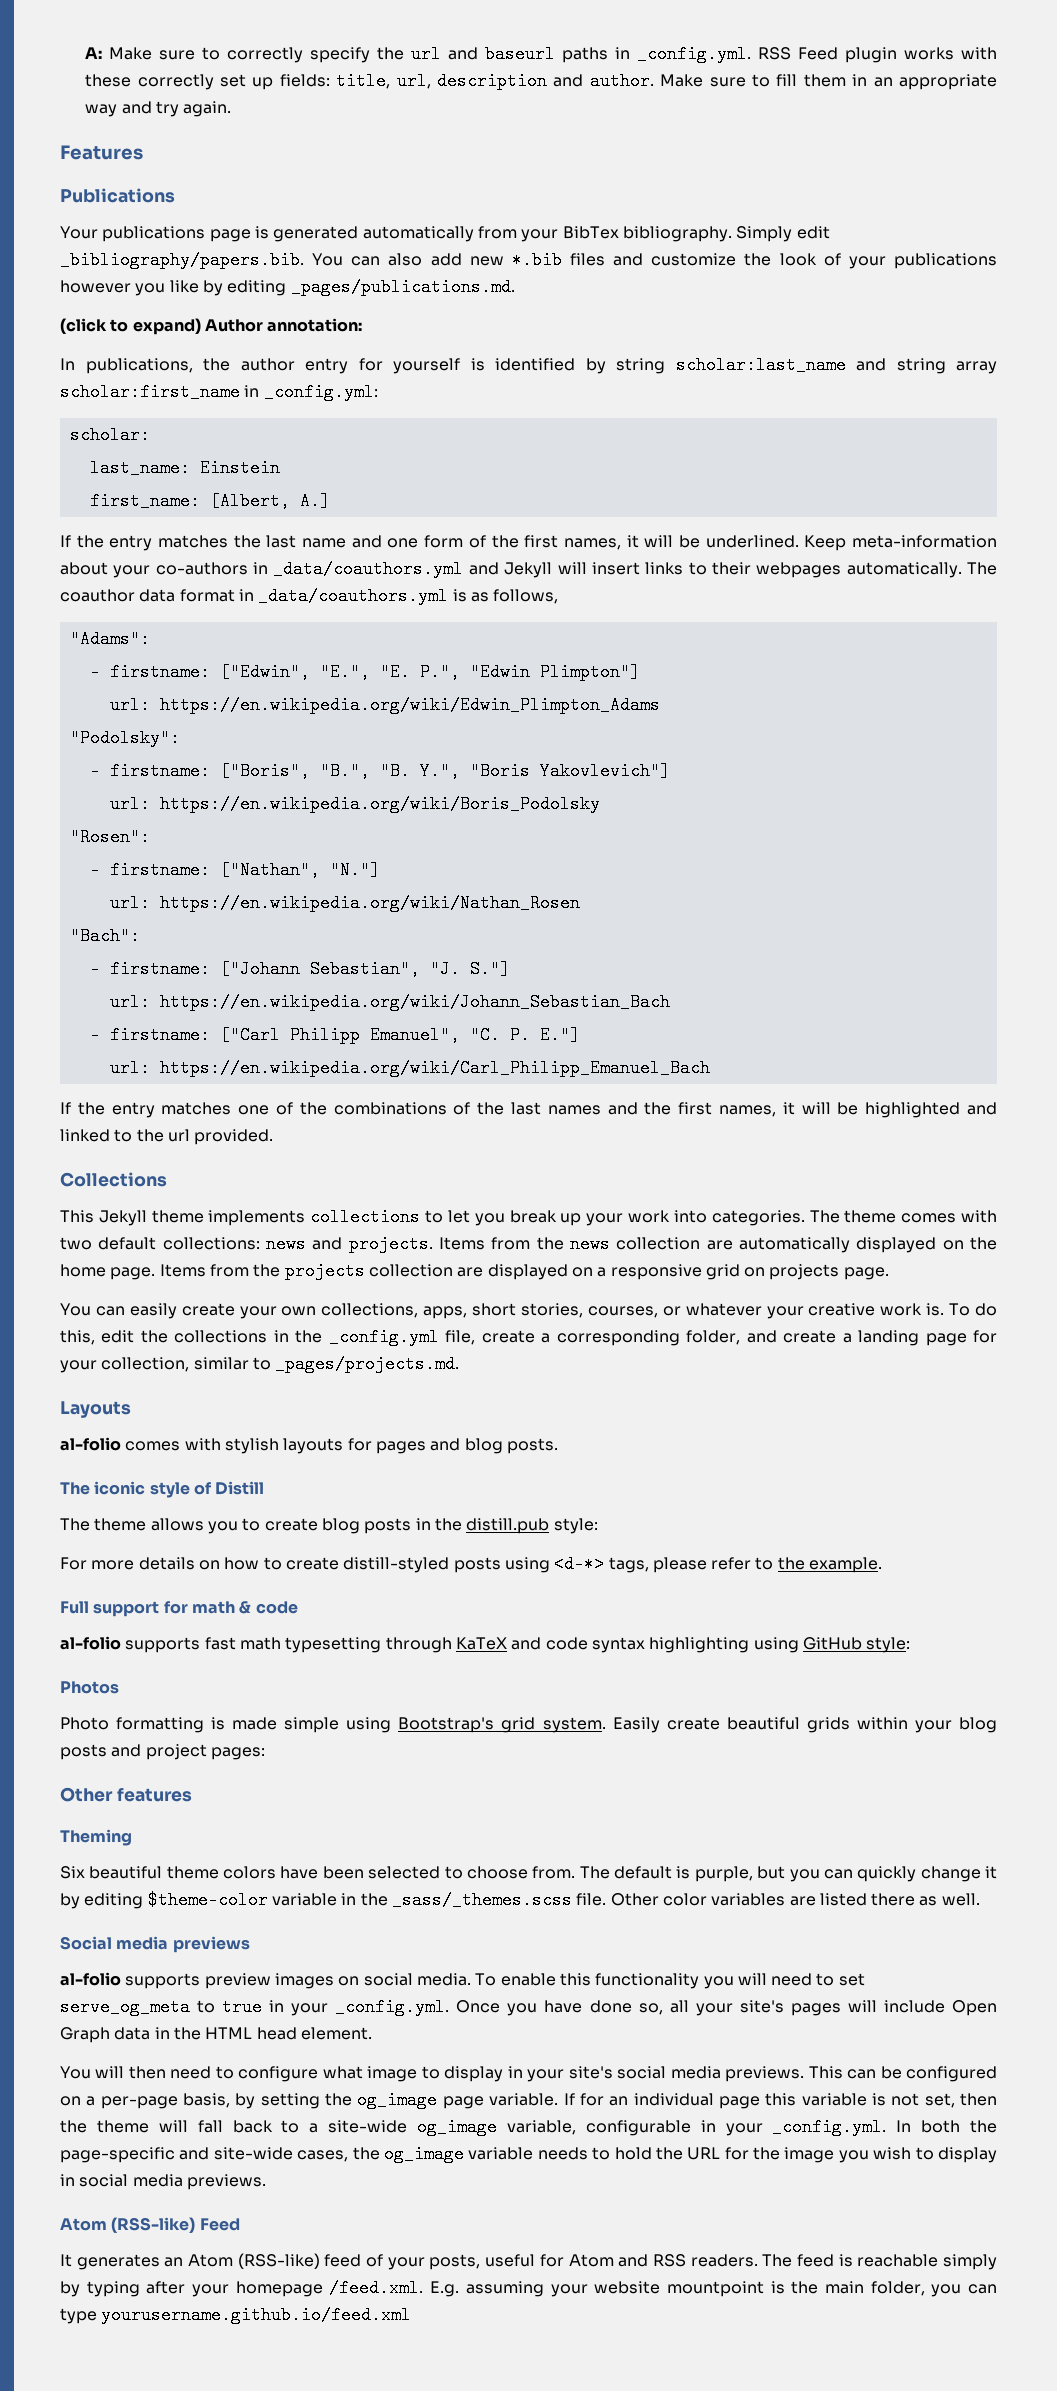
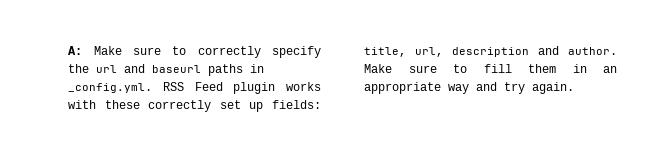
- Features
- Publications
- Your publications page is generated automatically from your BibTex bibliography. Simply edit _bibliography/papers.bib. You can also add new *.bib files and customize the look of your publications however you like by editing _pages/publications.md.
- (click to expand) Author annotation:
- In publications, the author entry for yourself is identified by string scholar:last_name and string array scholar:first_name in _config.yml:
- scholar:
- last_name: Einstein
- first_name: [Albert, A.]
- If the entry matches the last name and one form of the first names, it will be underlined. Keep meta-information about your co-authors in _data/coauthors.yml and Jekyll will insert links to their webpages automatically. The coauthor data format in _data/coauthors.yml is as follows,
- "Adams":
- - firstname: ["Edwin", "E.", "E. P.", "Edwin Plimpton"]
- url: https://en.wikipedia.org/wiki/Edwin_Plimpton_Adams
- "Podolsky":
- - firstname: ["Boris", "B.", "B. Y.", "Boris Yakovlevich"]
- url: https://en.wikipedia.org/wiki/Boris_Podolsky
- "Rosen":
- - firstname: ["Nathan", "N."]
- url: https://en.wikipedia.org/wiki/Nathan_Rosen
- "Bach":
- - firstname: ["Johann Sebastian", "J. S."]
- url: https://en.wikipedia.org/wiki/Johann_Sebastian_Bach
- - firstname: ["Carl Philipp Emanuel", "C. P. E."]
- url: https://en.wikipedia.org/wiki/Carl_Philipp_Emanuel_Bach
- If the entry matches one of the combinations of the last names and the first names, it will be highlighted and linked to the url provided.
- Collections
- This Jekyll theme implements collections to let you break up your work into categories. The theme comes with two default collections: news and projects. Items from the news collection are automatically displayed on the home page. Items from the projects collection are displayed on a responsive grid on projects page.
- You can easily create your own collections, apps, short stories, courses, or whatever your creative work is. To do this, edit the collections in the _config.yml file, create a corresponding folder, and create a landing page for your collection, similar to _pages/projects.md.
- Layouts
- al-folio comes with stylish layouts for pages and blog posts.
- The iconic style of Distill
- The theme allows you to create blog posts in the distill.pub style:
- For more details on how to create distill-styled posts using <d-*> tags, please refer to the example.
- Full support for math & code
- al-folio supports fast math typesetting through KaTeX and code syntax highlighting using GitHub style:
- Photos
- Photo formatting is made simple using Bootstrap's grid system. Easily create beautiful grids within your blog posts and project pages:
- Other features
- Theming
- Six beautiful theme colors have been selected to choose from. The default is purple, but you can quickly change it by editing $theme-color variable in the _sass/_themes.scss file. Other color variables are listed there as well.
- Social media previews
- al-folio supports preview images on social media. To enable this functionality you will need to set serve_og_meta to true in your _config.yml. Once you have done so, all your site's pages will include Open Graph data in the HTML head element.
- You will then need to configure what image to display in your site's social media previews. This can be configured on a per-page basis, by setting the og_image page variable. If for an individual page this variable is not set, then the theme will fall back to a site-wide og_image variable, configurable in your _config.yml. In both the page-specific and site-wide cases, the og_image variable needs to hold the URL for the image you wish to display in social media previews.
- Atom (RSS-like) Feed
- It generates an Atom (RSS-like) feed of your posts, useful for Atom and RSS readers. The feed is reachable simply by typing after your homepage /feed.xml. E.g. assuming your website mountpoint is the main folder, you can type yourusername.github.io/feed.xml

